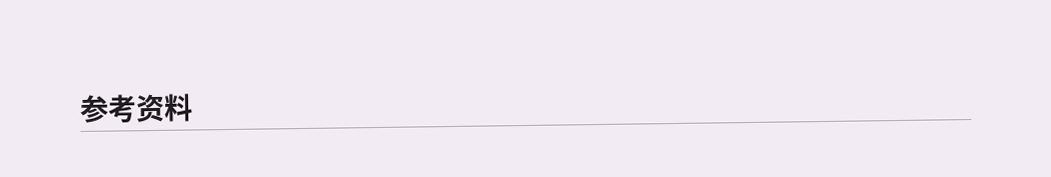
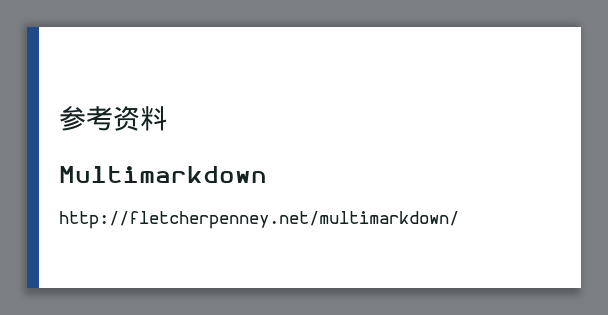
+ Multimarkdown
+ http://fletcherpenney.net/multimarkdown/

